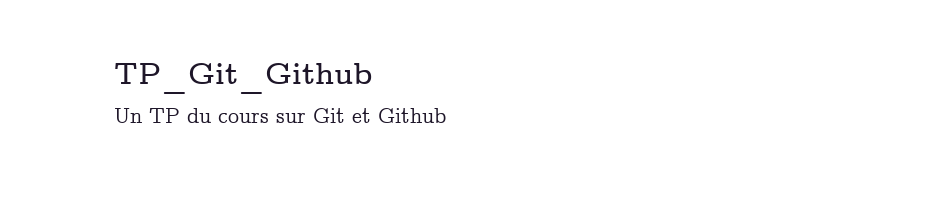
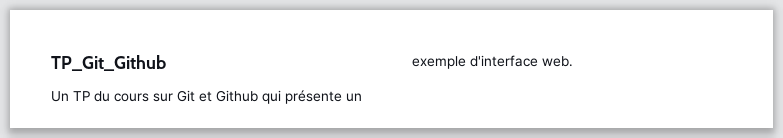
- Un TP du cours sur Git et Github
+ Un TP du cours sur Git et Github qui présente un exemple d'interface web.

